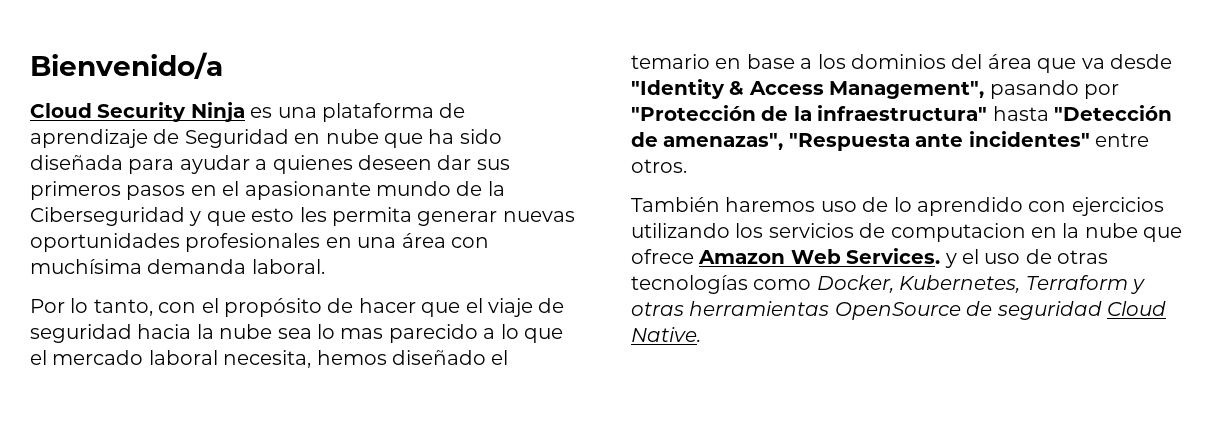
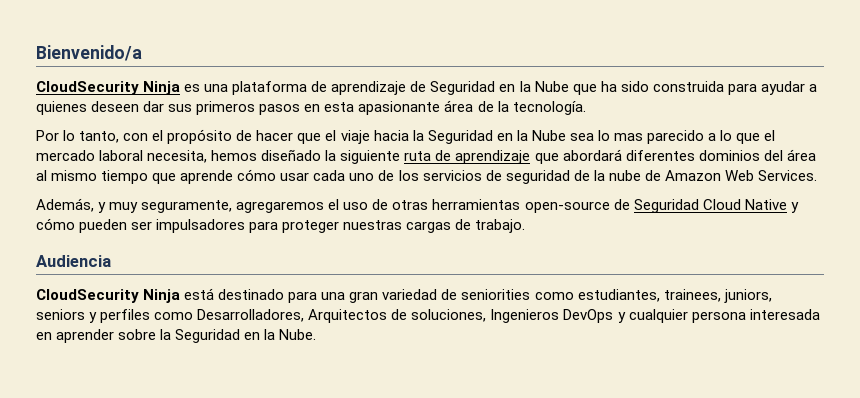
- Cloud Security Ninja es una plataforma de aprendizaje de Seguridad en nube que ha sido diseñada para ayudar a quienes deseen dar sus primeros pasos en el apasionante mundo de la Ciberseguridad y que esto les permita generar nuevas oportunidades profesionales en una área con muchísima demanda laboral.
+ CloudSecurity Ninja es una plataforma de aprendizaje de Seguridad en la Nube que ha sido construida para ayudar a quienes deseen dar sus primeros pasos en esta apasionante área de la tecnología.
- Por lo tanto, con el propósito de hacer que el viaje de seguridad hacia la nube sea lo mas parecido a lo que el mercado laboral necesita, hemos diseñado el temario en base a los dominios del área que va desde "Identity & Access Management", pasando por "Protección de la infraestructura" hasta "Detección de amenazas", "Respuesta ante incidentes" entre otros.
- También haremos uso de lo aprendido con ejercicios utilizando los servicios de computacion en la nube que ofrece Amazon Web Services. y el uso de otras tecnologías como Docker, Kubernetes, Terraform y otras herramientas OpenSource de seguridad Cloud Native.
+ Por lo tanto, con el propósito de hacer que el viaje hacia la Seguridad en la Nube sea lo mas parecido a lo que el mercado laboral necesita, hemos diseñado la siguiente ruta de aprendizaje que abordará diferentes dominios del área al mismo tiempo que aprende cómo usar cada uno de los servicios de seguridad de la nube de Amazon Web Services.
+ Además, y muy seguramente, agregaremos el uso de otras herramientas open-source de Seguridad Cloud Native y cómo pueden ser impulsadores para proteger nuestras cargas de trabajo.
+ Audiencia
+ CloudSecurity Ninja está destinado para una gran variedad de seniorities como estudiantes, trainees, juniors, seniors y perfiles como Desarrolladores, Arquitectos de soluciones, Ingenieros DevOps y cualquier persona interesada en aprender sobre la Seguridad en la Nube.

